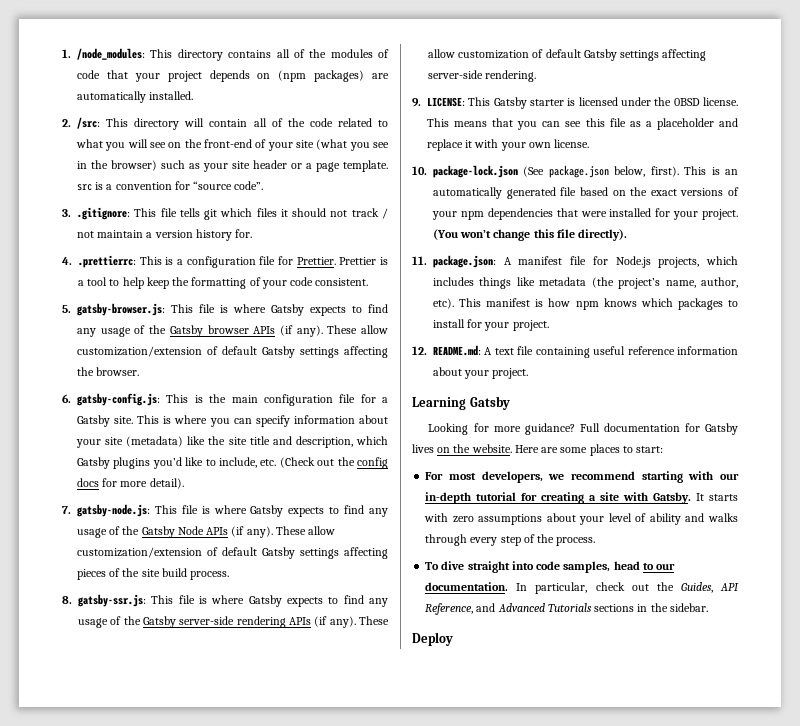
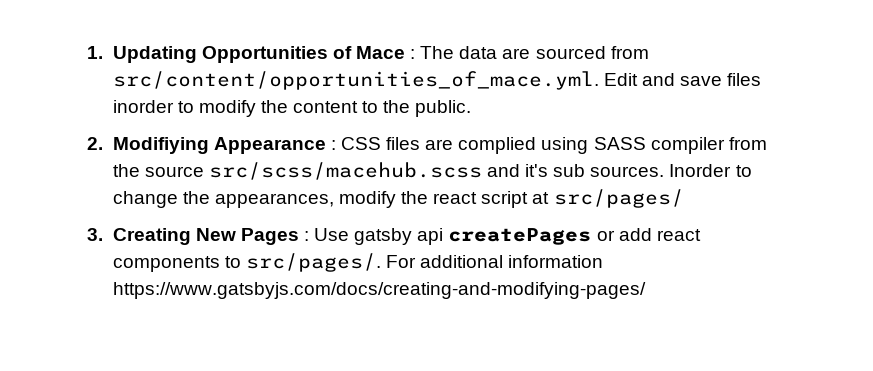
- 1. /node_modules: This directory contains all of the modules of code that your project depends on (npm packages) are automatically installed.
- 2. /src: This directory will contain all of the code related to what you will see on the front-end of your site (what you see in the browser) such as your site header or a page template. src is a convention for “source code”.
- 3. .gitignore: This file tells git which files it should not track / not maintain a version history for.
- 4. .prettierrc: This is a configuration file for Prettier. Prettier is a tool to help keep the formatting of your code consistent.
- 5. gatsby-browser.js: This file is where Gatsby expects to find any usage of the Gatsby browser APIs (if any). These allow customization/extension of default Gatsby settings affecting the browser.
- 6. gatsby-config.js: This is the main configuration file for a Gatsby site. This is where you can specify information about your site (metadata) like the site title and description, which Gatsby plugins you’d like to include, etc. (Check out the config docs for more detail).
- 7. gatsby-node.js: This file is where Gatsby expects to find any usage of the Gatsby Node APIs (if any). These allow customization/extension of default Gatsby settings affecting pieces of the site build process.
- 8. gatsby-ssr.js: This file is where Gatsby expects to find any usage of the Gatsby server-side rendering APIs (if any). These allow customization of default Gatsby settings affecting server-side rendering.
- 9. LICENSE: This Gatsby starter is licensed under the 0BSD license. This means that you can see this file as a placeholder and replace it with your own license.
- 10. package-lock.json (See package.json below, first). This is an automatically generated file based on the exact versions of your npm dependencies that were installed for your project. (You won’t change this file directly).
- 11. package.json: A manifest file for Node.js projects, which includes things like metadata (the project’s name, author, etc). This manifest is how npm knows which packages to install for your project.
- 12. README.md: A text file containing useful reference information about your project.
- Learning Gatsby
- Looking for more guidance? Full documentation for Gatsby lives on the website. Here are some places to start:
- For most developers, we recommend starting with our in-depth tutorial for creating a site with Gatsby. It starts with zero assumptions about your level of ability and walks through every step of the process.
- To dive straight into code samples, head to our documentation. In particular, check out the Guides, API Reference, and Advanced Tutorials sections in the sidebar.
- Deploy
+ 1. Updating Opportunities of Mace : The data are sourced from src/content/opportunities_of_mace.yml. Edit and save files inorder to modify the content to the public.
+ 2. Modifiying Appearance : CSS files are complied using SASS compiler from the source src/scss/macehub.scss and it's sub sources. Inorder to change the appearances, modify the react script at src/pages/
+ 3. Creating New Pages : Use gatsby api createPages or add react components to src/pages/. For additional information https://www.gatsbyjs.com/docs/creating-and-modifying-pages/

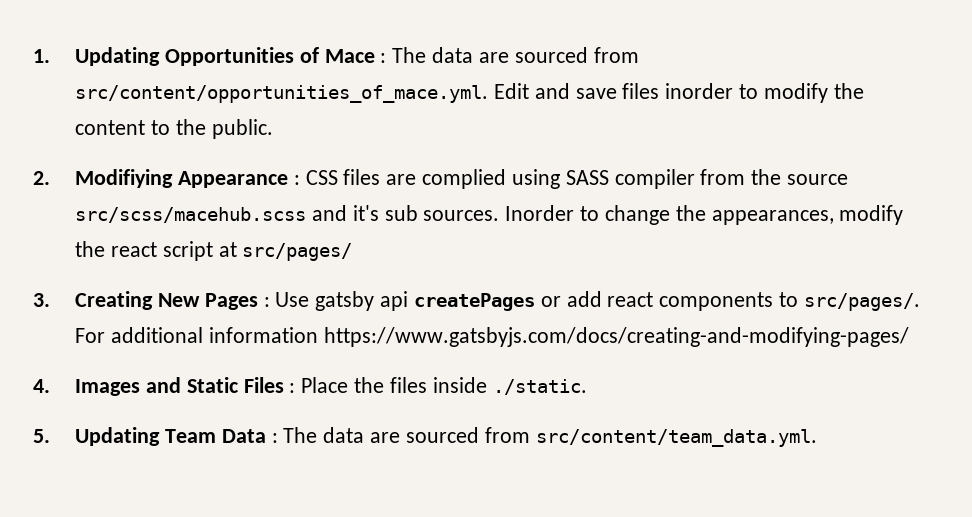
+ 4. Images and Static Files : Place the files inside ./static.
+ 5. Updating Team Data : The data are sourced from src/content/team_data.yml.

